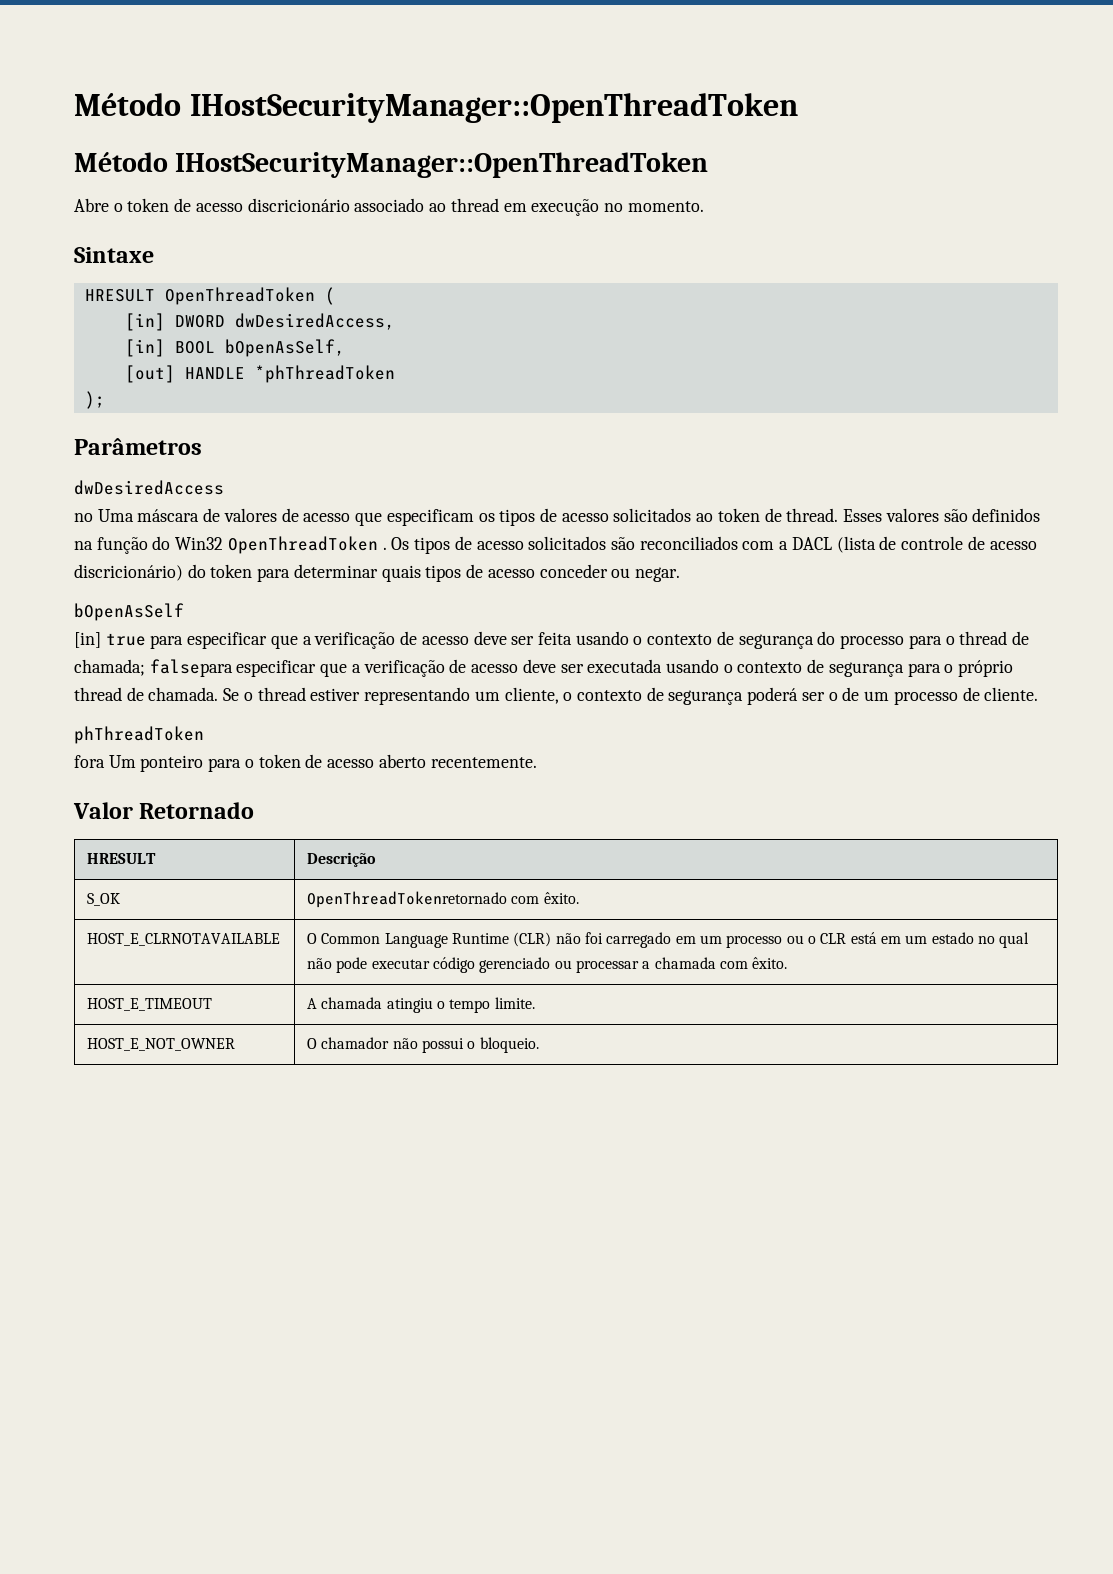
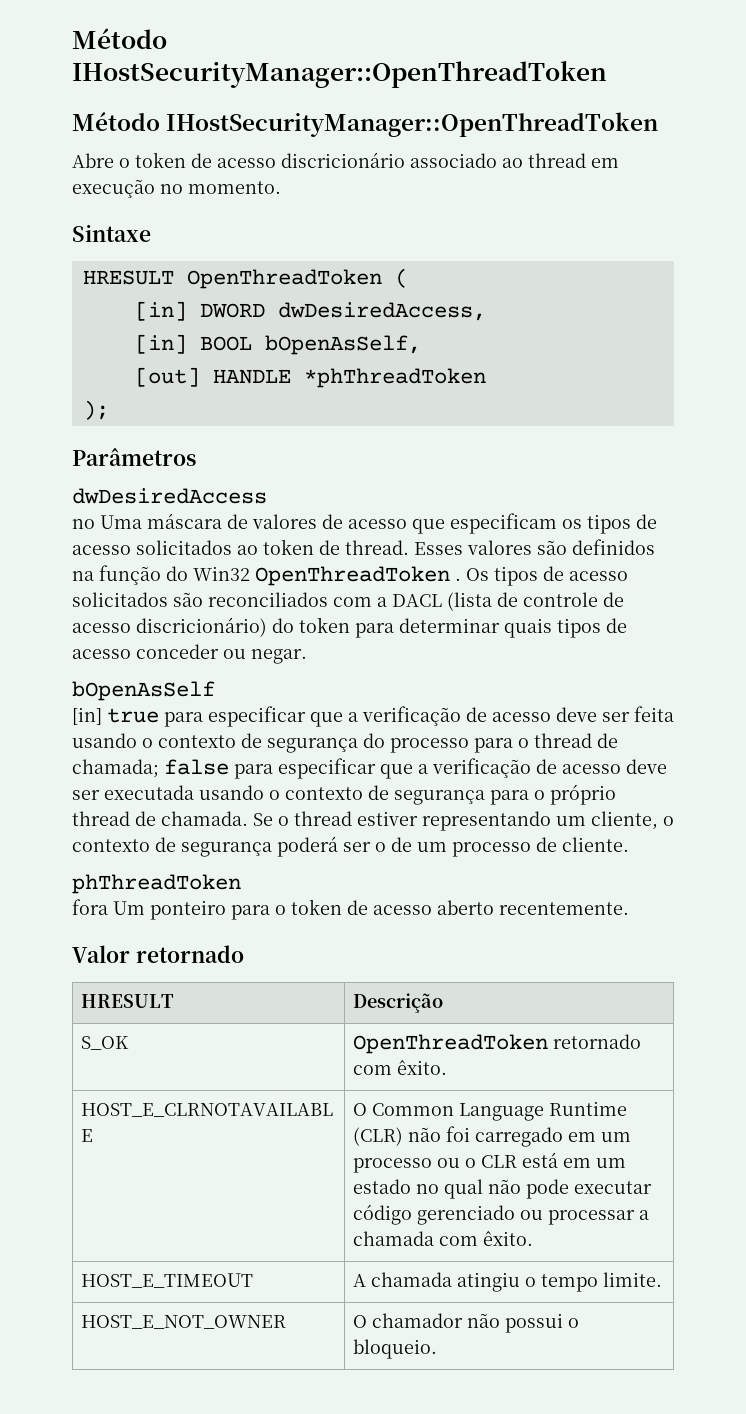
- [in] true para especificar que a verificação de acesso deve ser feita usando o contexto de segurança do processo para o thread de chamada; falsepara especificar que a verificação de acesso deve ser executada usando o contexto de segurança para o próprio thread de chamada.
+ [in] true para especificar que a verificação de acesso deve ser feita usando o contexto de segurança do processo para o thread de chamada; false para especificar que a verificação de acesso deve ser executada usando o contexto de segurança para o próprio thread de chamada.
- Valor Retornado
+ Valor retornado
- S_OK | OpenThreadTokenretornado com êxito.
+ S_OK | OpenThreadToken retornado com êxito.

